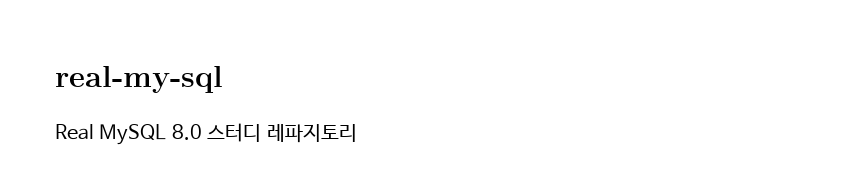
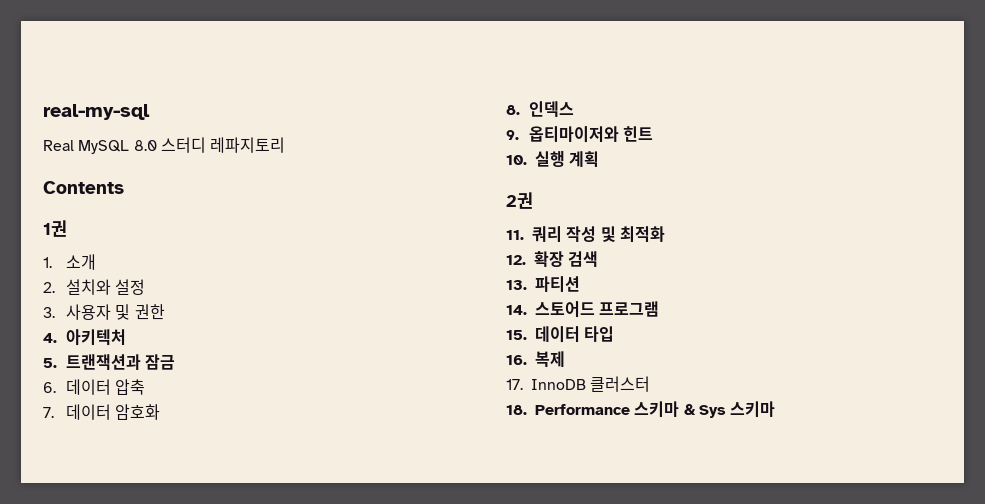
+ Contents
+ 1권
+ 1. 소개
+ 2. 설치와 설정
+ 3. 사용자 및 권한
+ 4. 아키텍처
+ 5. 트랜잭션과 잠금
+ 6. 데이터 압축
+ 7. 데이터 암호화
+ 8. 인덱스
+ 9. 옵티마이저와 힌트
+ 10. 실행 계획
+ 2권
+ 11. 쿼리 작성 및 최적화
+ 12. 확장 검색
+ 13. 파티션
+ 14. 스토어드 프로그램
+ 15. 데이터 타입
+ 16. 복제
+ 17. InnoDB 클러스터
+ 18. Performance 스키마 & Sys 스키마

